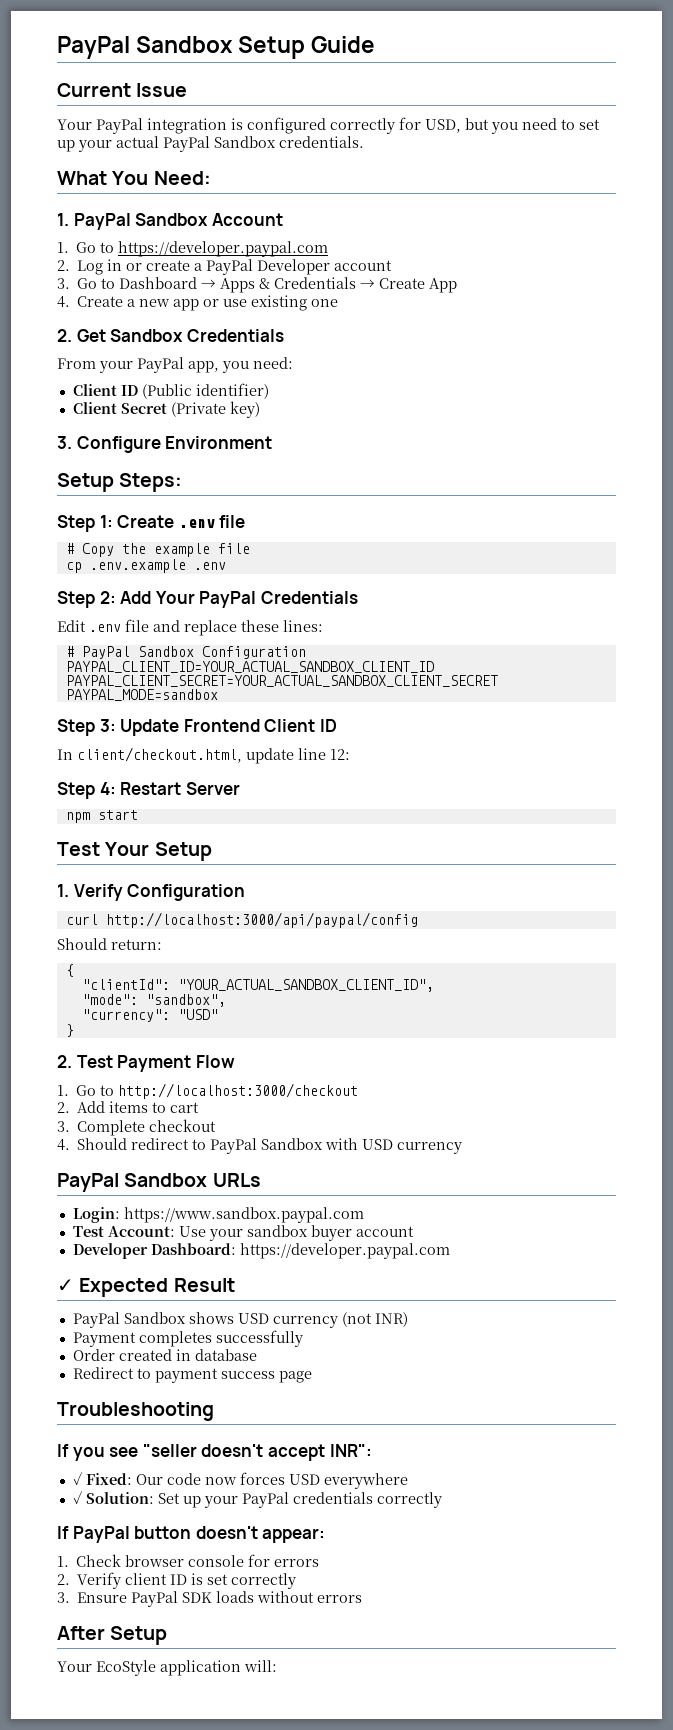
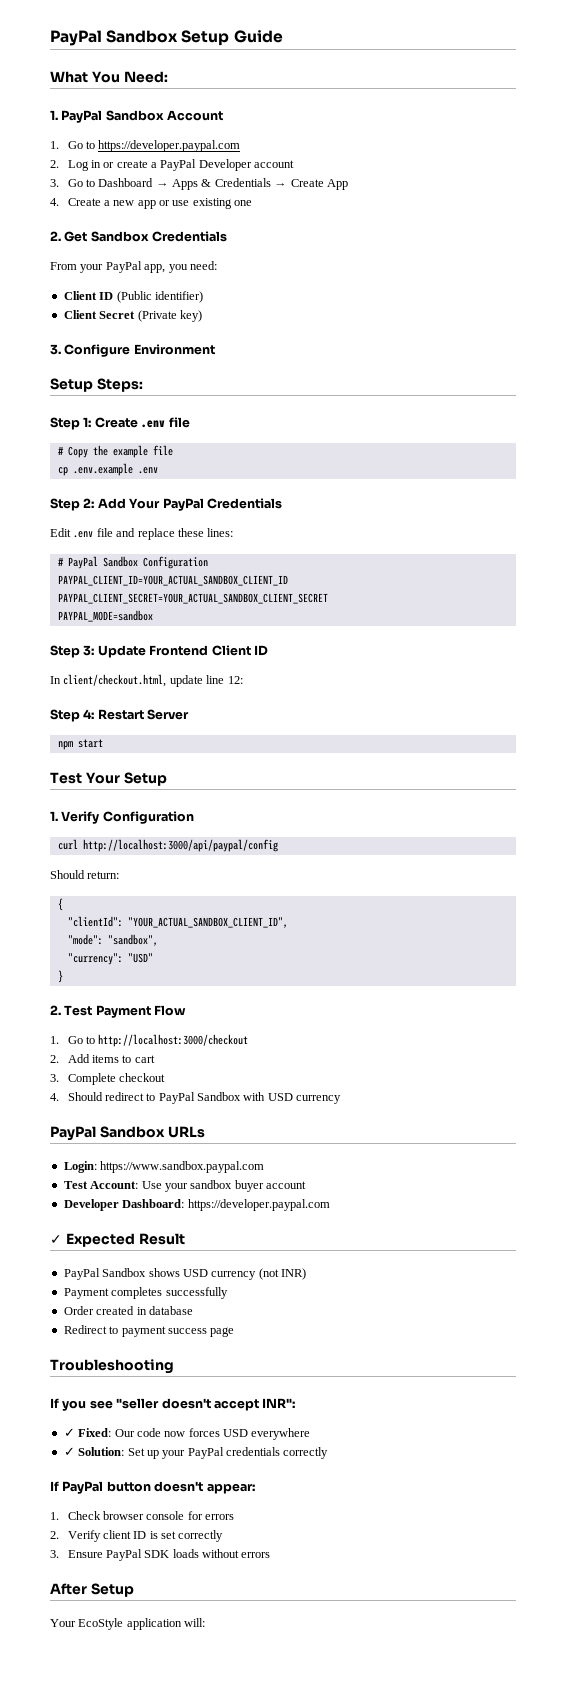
- Current Issue
- Your PayPal integration is configured correctly for USD, but you need to set up your actual PayPal Sandbox credentials.

